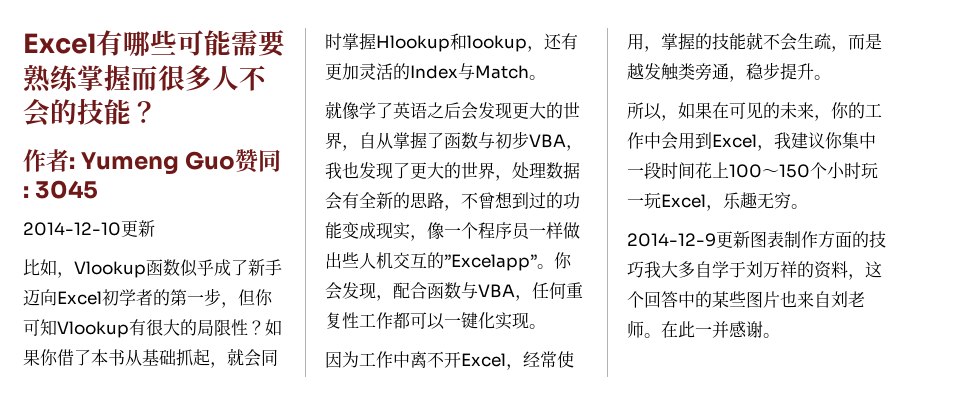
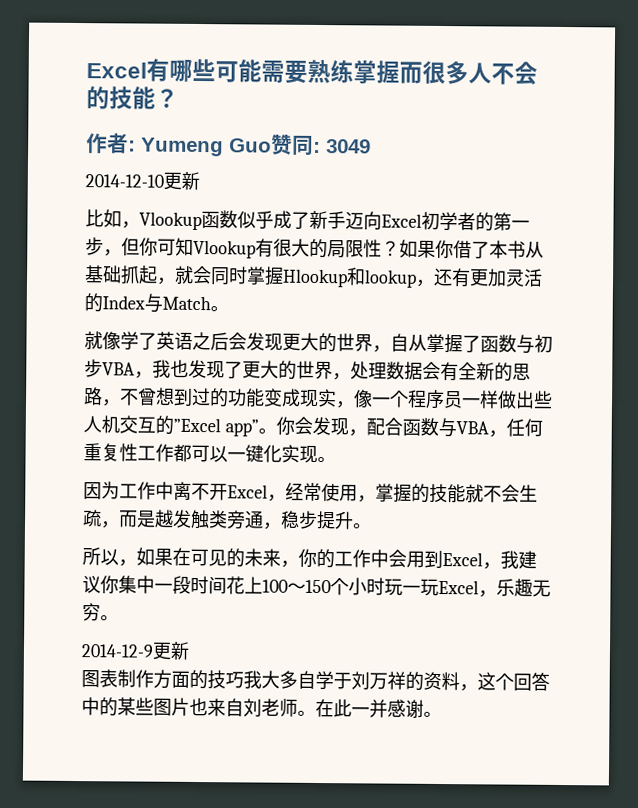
- 作者: Yumeng Guo赞同: 3045
+ 作者: Yumeng Guo赞同: 3049
- 就像学了英语之后会发现更大的世界，自从掌握了函数与初步VBA，我也发现了更大的世界，处理数据会有全新的思路，不曾想到过的功能变成现实，像一个程序员一样做出些人机交互的”Excelapp”。
+ 就像学了英语之后会发现更大的世界，自从掌握了函数与初步VBA，我也发现了更大的世界，处理数据会有全新的思路，不曾想到过的功能变成现实，像一个程序员一样做出些人机交互的”Excel app”。
- 2014-12-9更新图表制作方面的技巧我大多自学于刘万祥的资料，这个回答中的某些图片也来自刘老师。
+ 2014-12-9更新
+ 图表制作方面的技巧我大多自学于刘万祥的资料，这个回答中的某些图片也来自刘老师。

